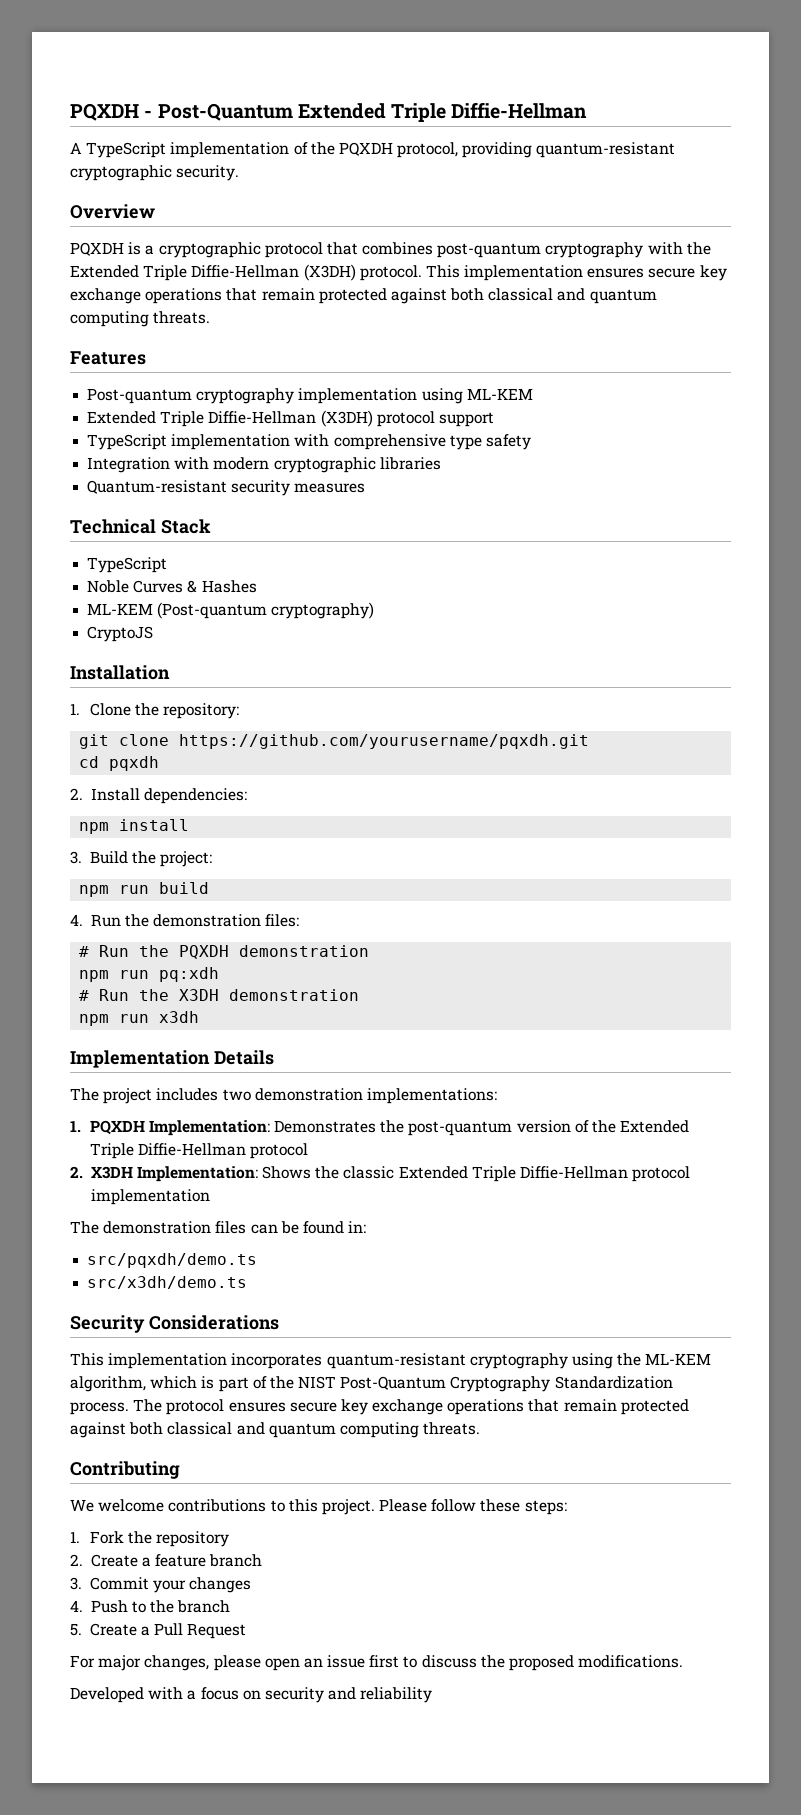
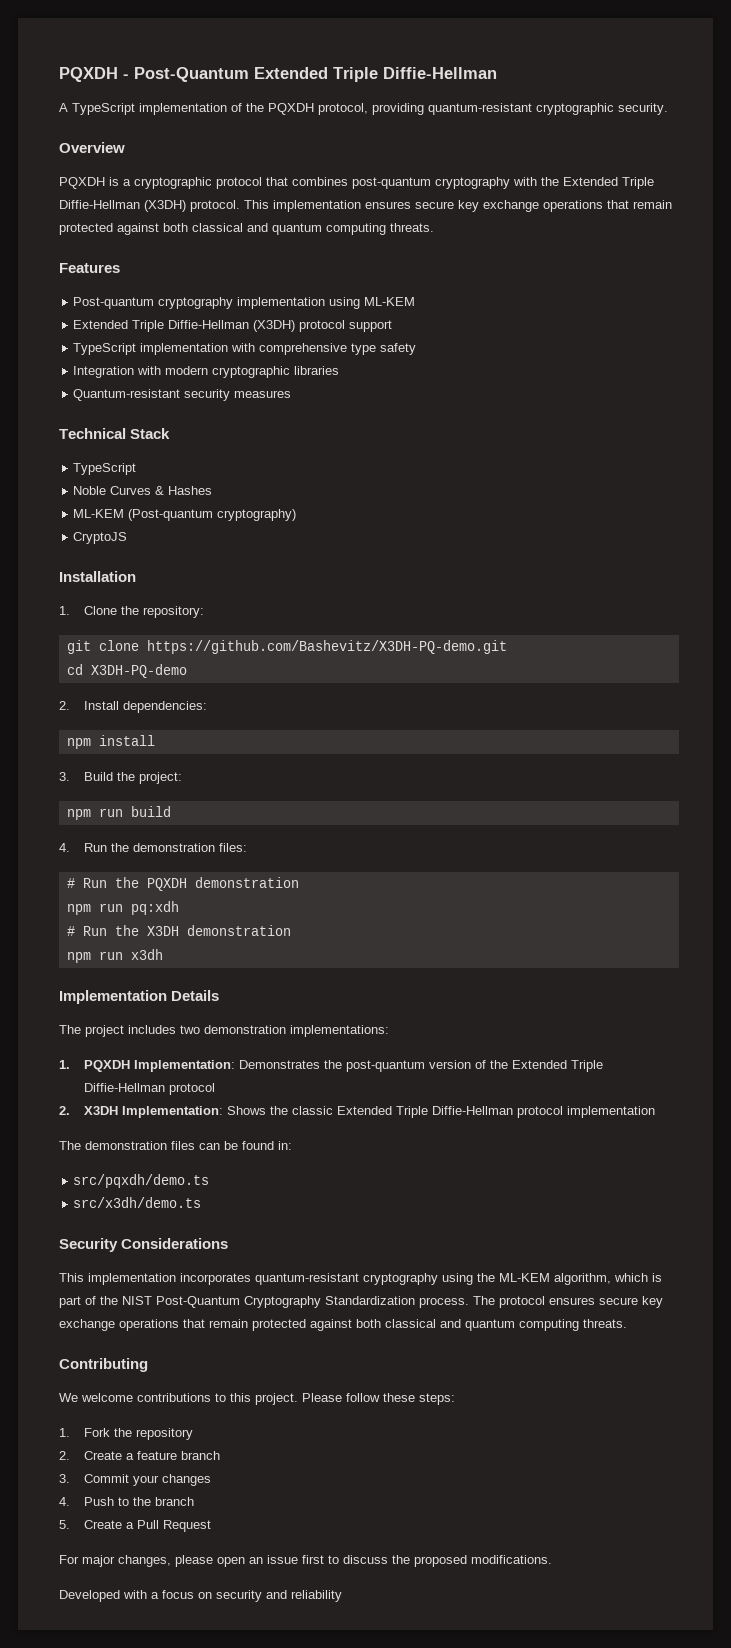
- git clone https://github.com/yourusername/pqxdh.git
+ git clone https://github.com/Bashevitz/X3DH-PQ-demo.git
- cd pqxdh
+ cd X3DH-PQ-demo

